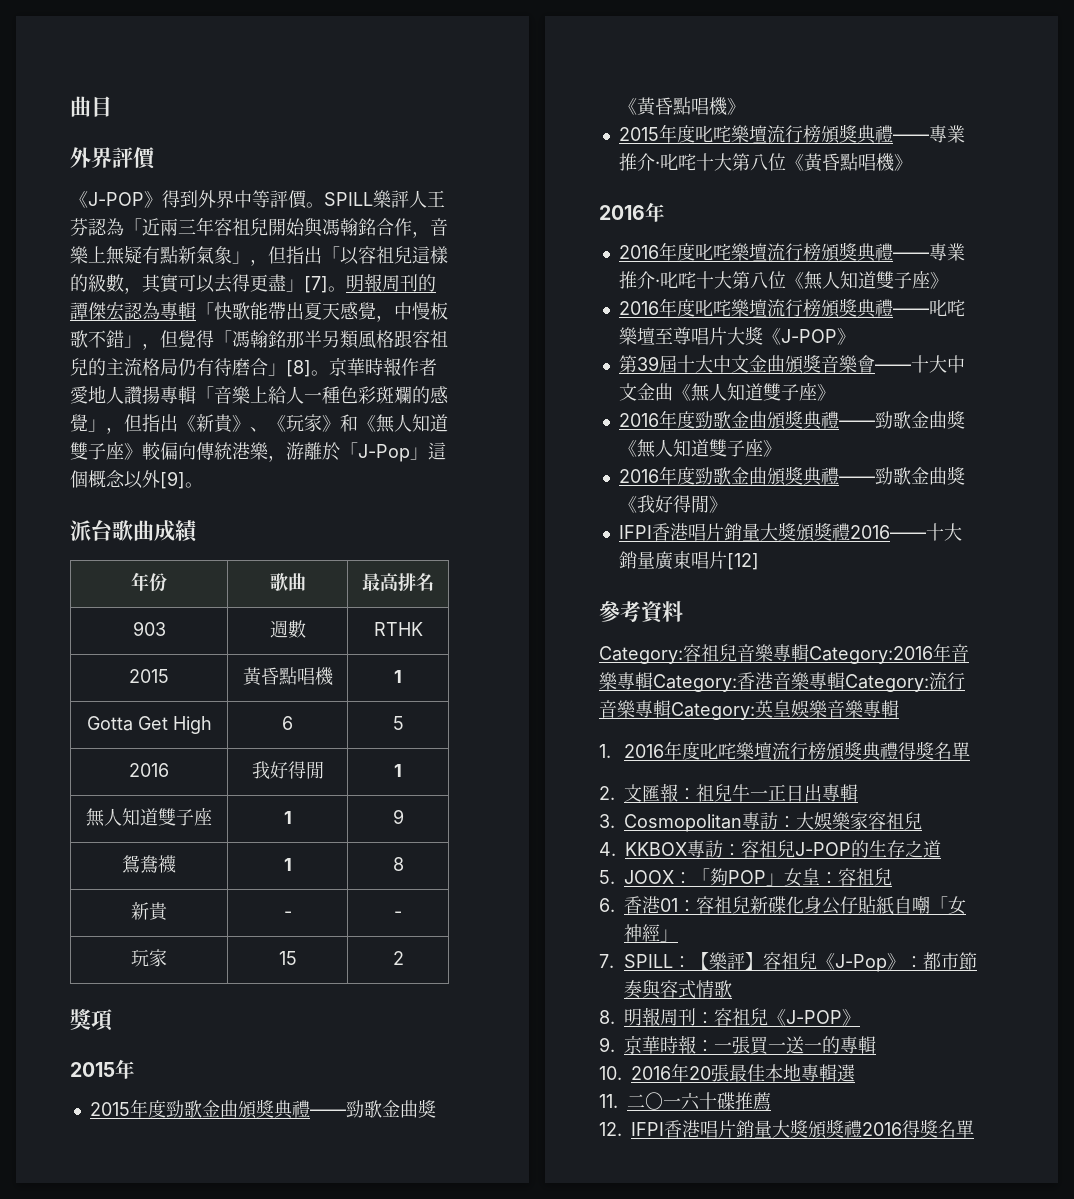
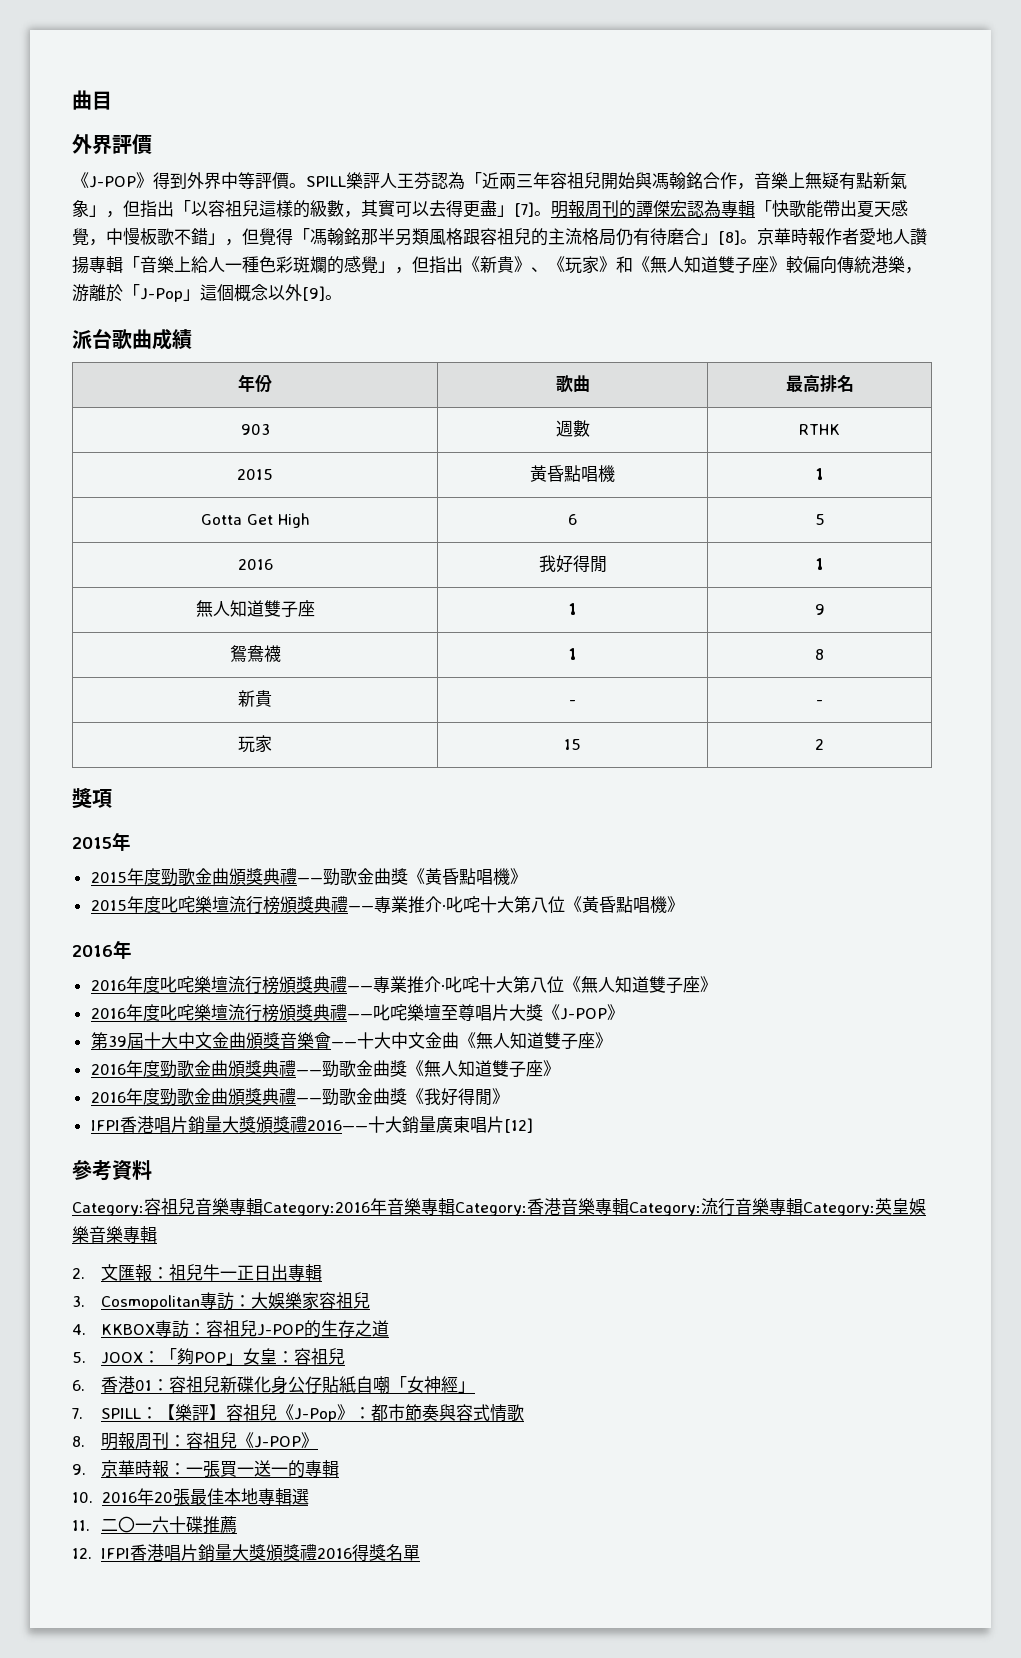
- 1. 2016年度叱咤樂壇流行榜頒獎典禮得獎名單

